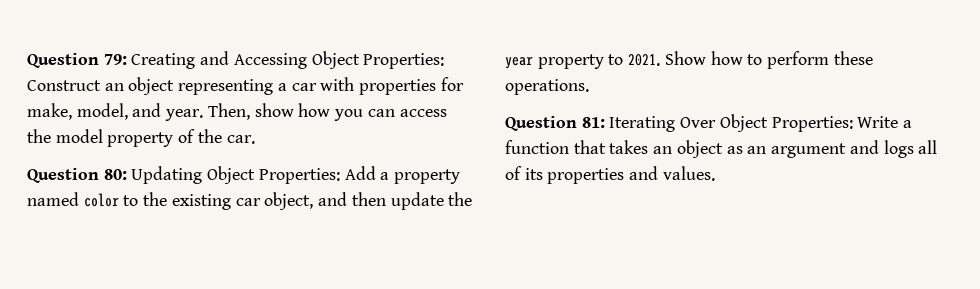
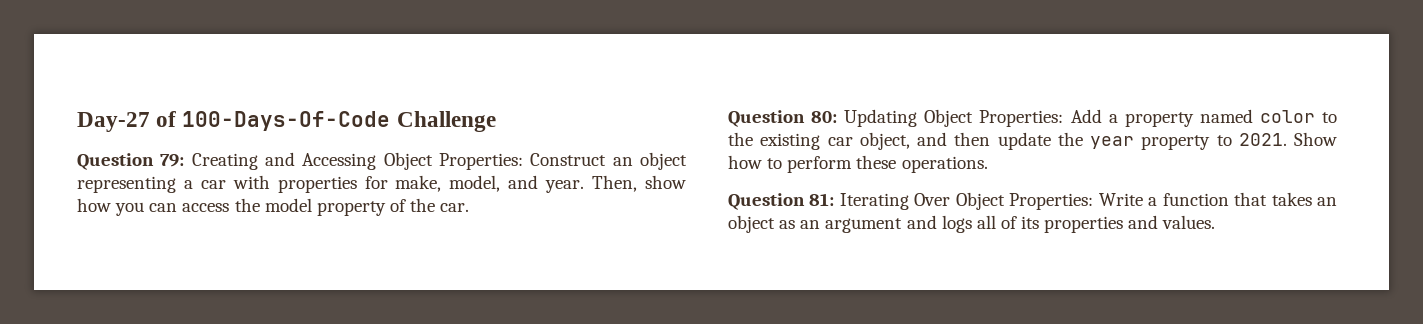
+ Day-27 of 100-Days-Of-Code Challenge

